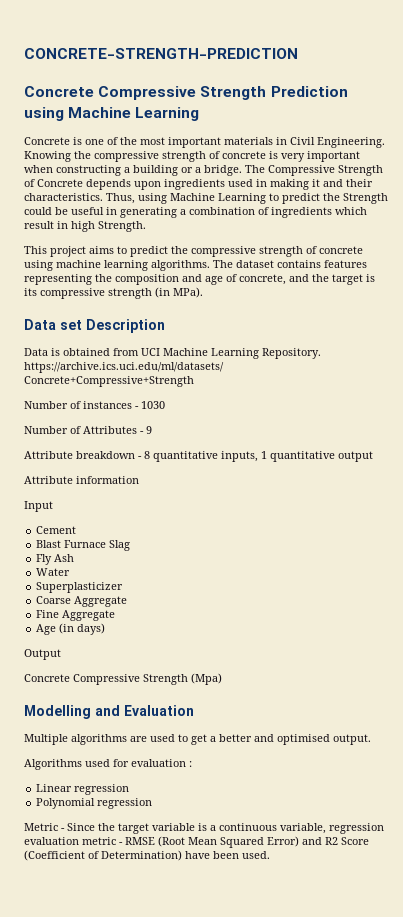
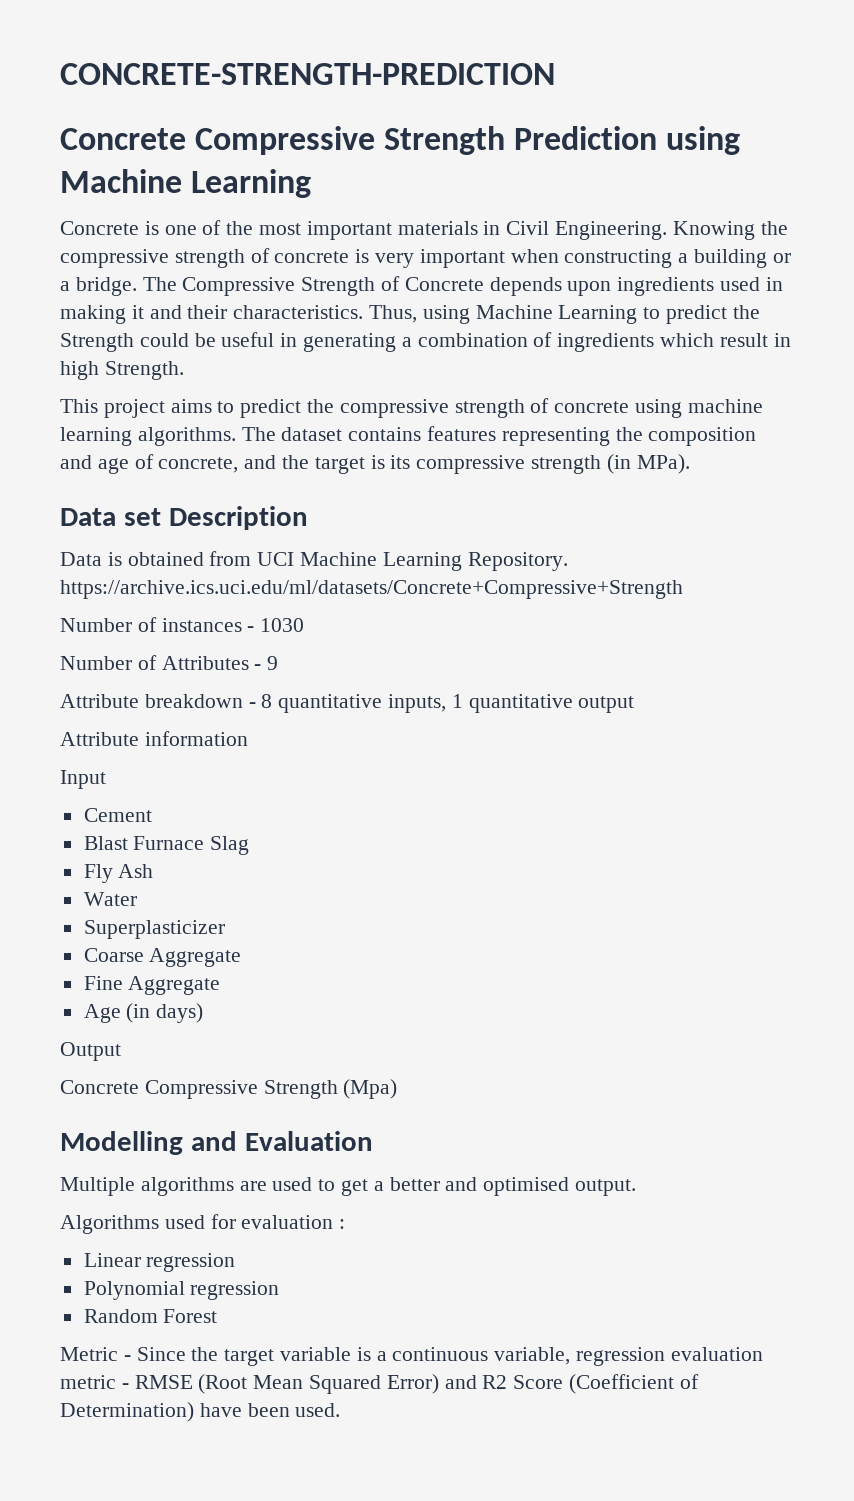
+ Random Forest

